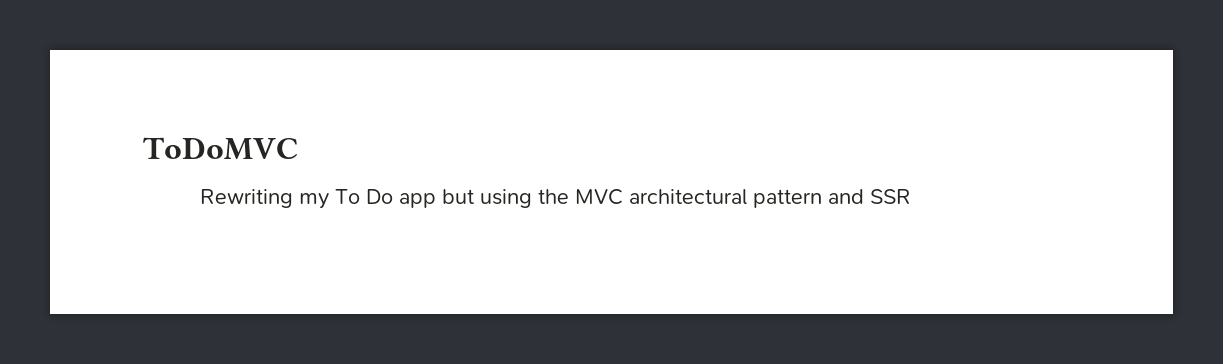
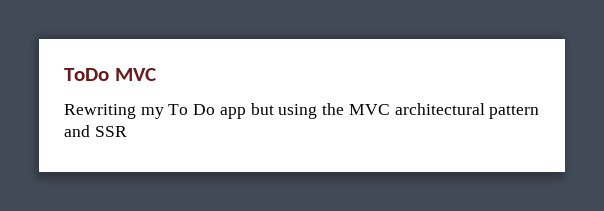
- ToDoMVC
+ ToDo MVC

